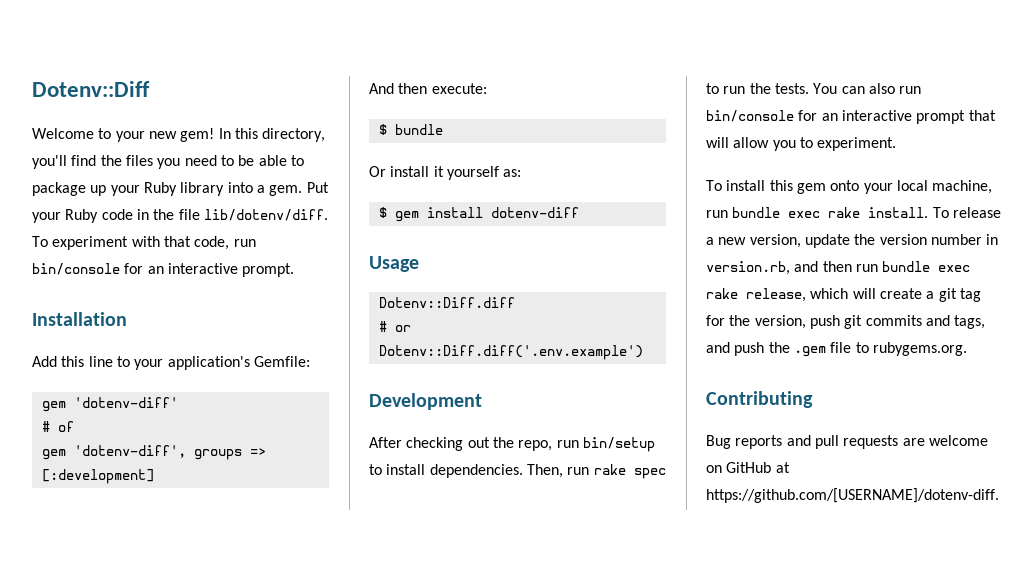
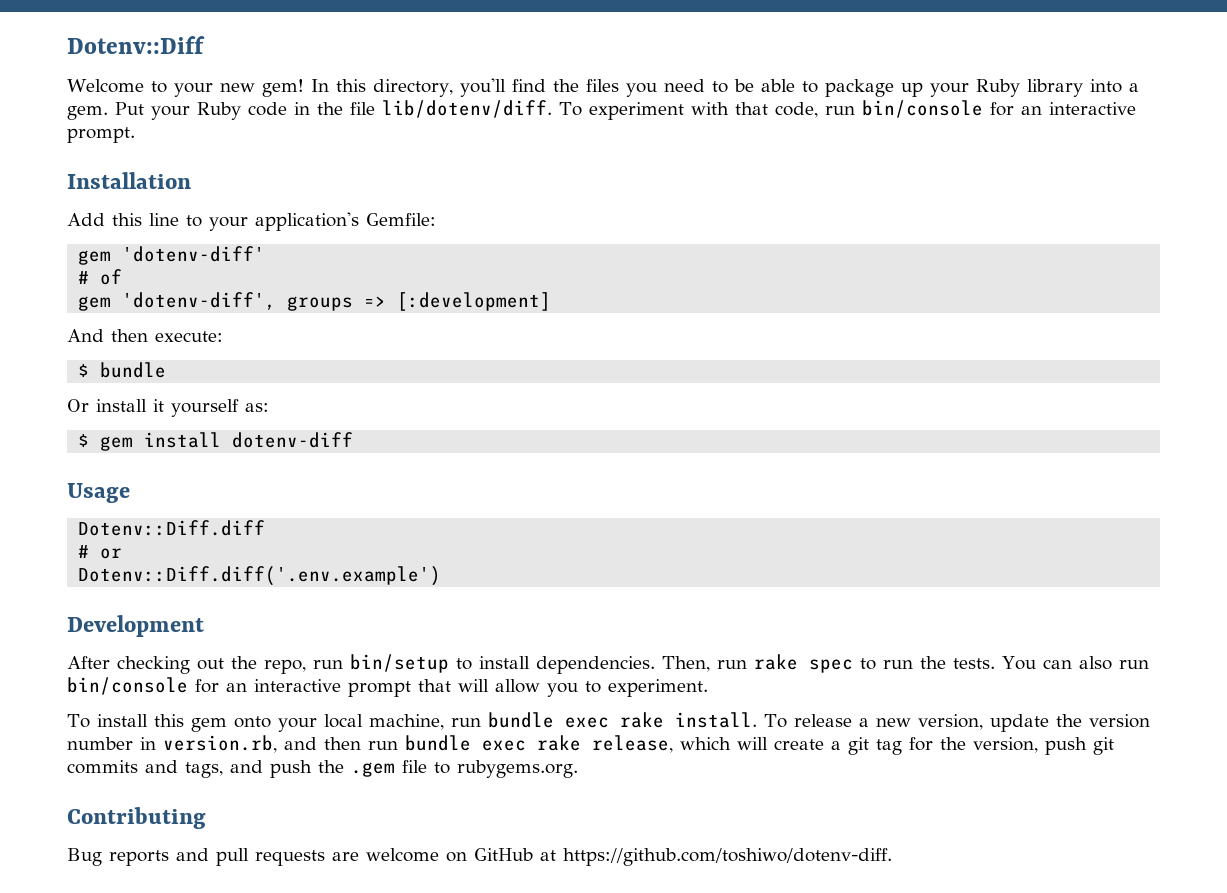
- Bug reports and pull requests are welcome on GitHub at https://github.com/[USERNAME]/dotenv-diff.
+ Bug reports and pull requests are welcome on GitHub at https://github.com/toshiwo/dotenv-diff.

